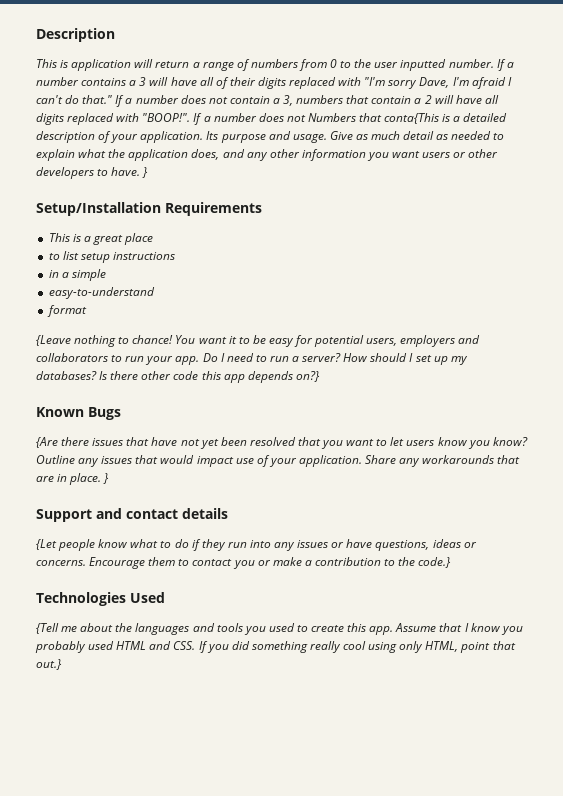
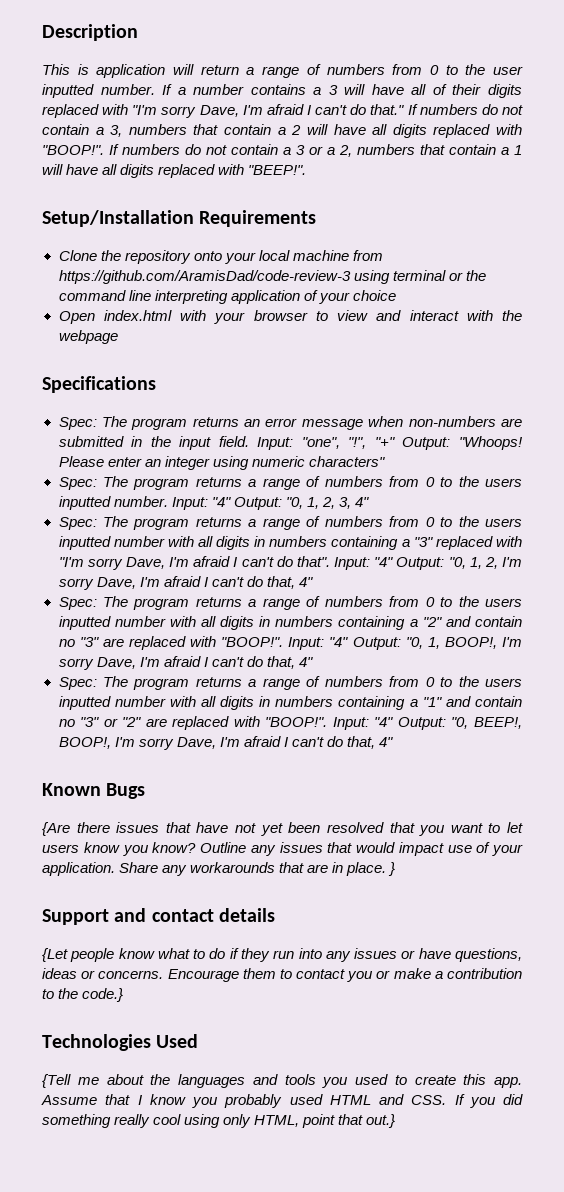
- If a number does not contain a 3, numbers that contain a 2 will have all digits replaced with "BOOP!".
+ If numbers do not contain a 3, numbers that contain a 2 will have all digits replaced with "BOOP!".
- If a number does not Numbers that conta{This is a detailed description of your application. Its purpose and usage. Give as much detail as needed to explain what the application does, and any other information you want users or other developers to have. }
+ If numbers do not contain a 3 or a 2, numbers that contain a 1 will have all digits replaced with "BEEP!".
  Setup/Installation Requirements
- This is a great place
- to list setup instructions
- in a simple
- easy-to-understand
- format
- {Leave nothing to chance! You want it to be easy for potential users, employers and collaborators to run your app. Do I need to run a server? How should I set up my databases? Is there other code this app depends on?}
+ Clone the repository onto your local machine from https://github.com/AramisDad/code-review-3 using terminal or the command line interpreting application of your choice
+ Open index.html with your browser to view and interact with the webpage
+ Specifications
+ Spec: The program returns an error message when non-numbers are submitted in the input field. Input: "one", "!", "+" Output: "Whoops! Please enter an integer using numeric characters"
+ Spec: The program returns a range of numbers from 0 to the users inputted number. Input: "4" Output: "0, 1, 2, 3, 4"
+ Spec: The program returns a range of numbers from 0 to the users inputted number with all digits in numbers containing a "3" replaced with "I'm sorry Dave, I'm afraid I can't do that". Input: "4" Output: "0, 1, 2, I'm sorry Dave, I'm afraid I can't do that, 4"
+ Spec: The program returns a range of numbers from 0 to the users inputted number with all digits in numbers containing a "2" and contain no "3" are replaced with "BOOP!". Input: "4" Output: "0, 1, BOOP!, I'm sorry Dave, I'm afraid I can't do that, 4"
+ Spec: The program returns a range of numbers from 0 to the users inputted number with all digits in numbers containing a "1" and contain no "3" or "2" are replaced with "BOOP!". Input: "4" Output: "0, BEEP!, BOOP!, I'm sorry Dave, I'm afraid I can't do that, 4"

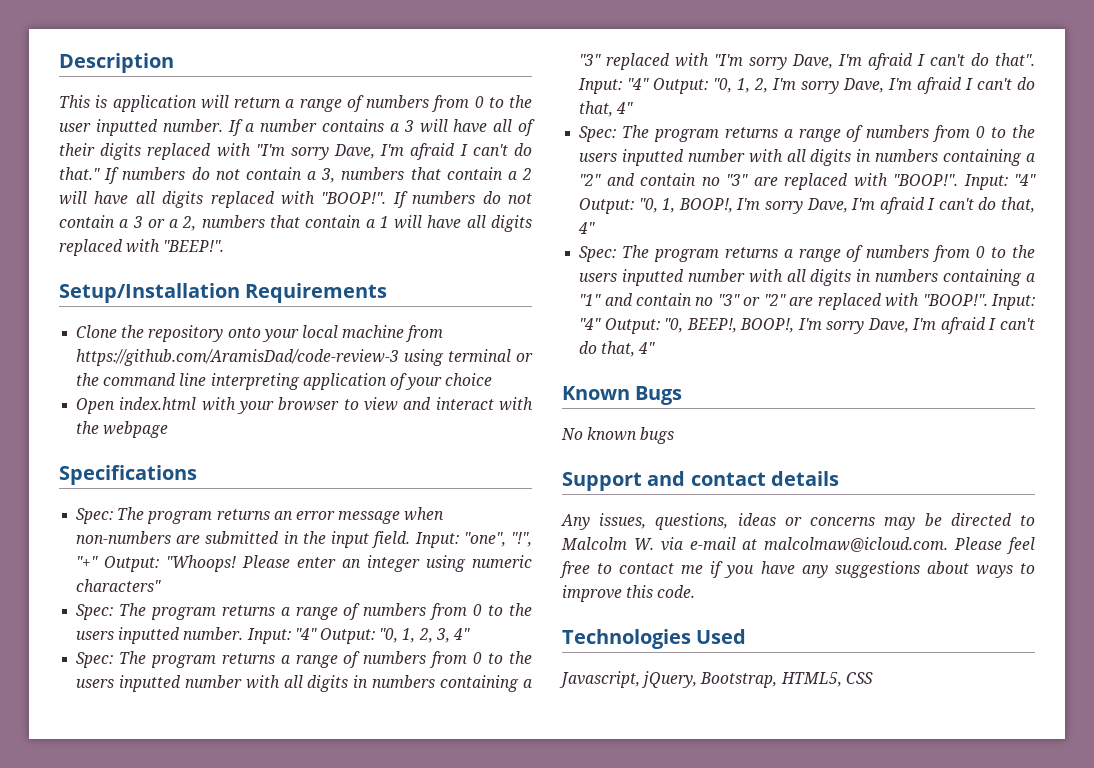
- {Are there issues that have not yet been resolved that you want to let users know you know? Outline any issues that would impact use of your application. Share any workarounds that are in place. }
+ No known bugs
  Support and contact details
- {Let people know what to do if they run into any issues or have questions, ideas or concerns. Encourage them to contact you or make a contribution to the code.}
+ Any issues, questions, ideas or concerns may be directed to Malcolm W. via e-mail at malcolmaw@icloud.com. Please feel free to contact me if you have any suggestions about ways to improve this code.
  Technologies Used
- {Tell me about the languages and tools you used to create this app. Assume that I know you probably used HTML and CSS. If you did something really cool using only HTML, point that out.}
+ Javascript, jQuery, Bootstrap, HTML5, CSS

